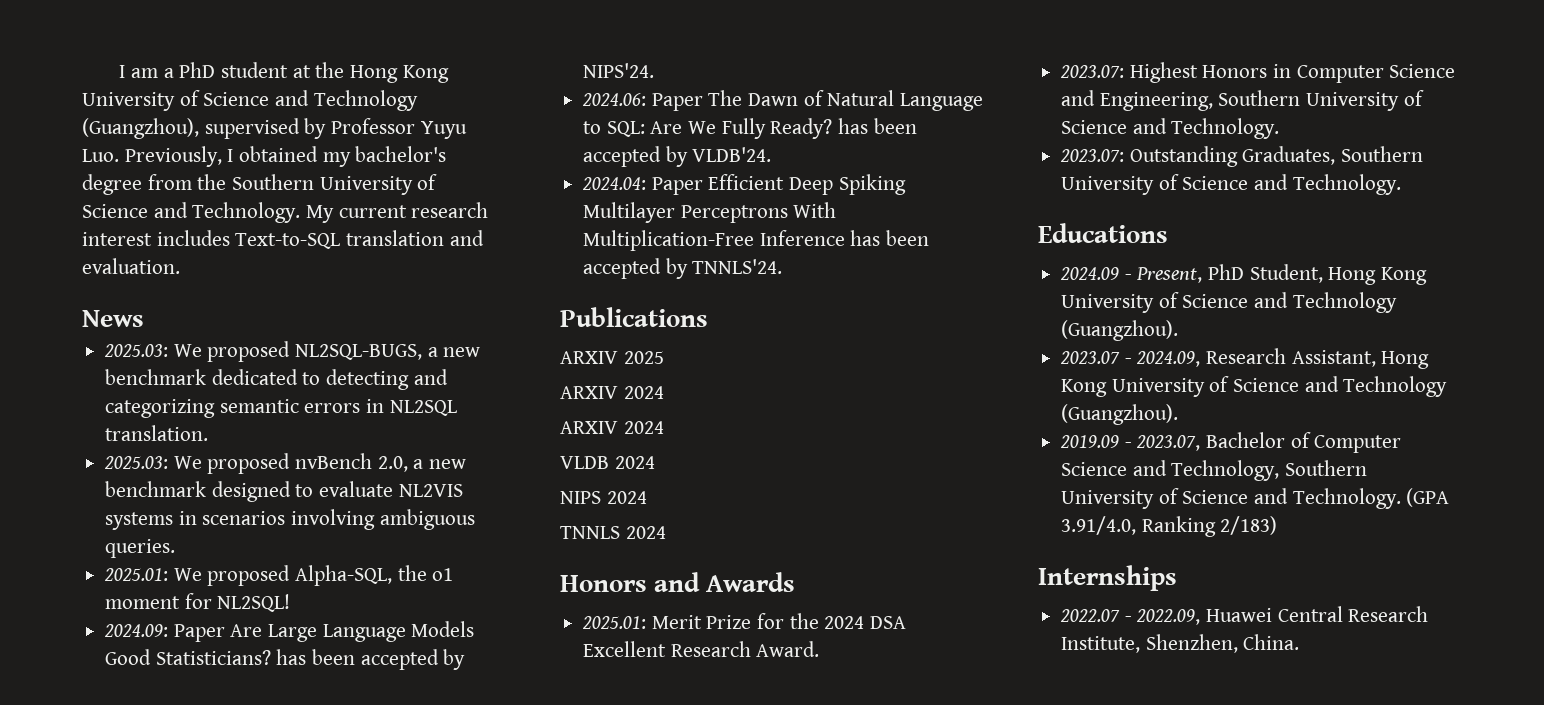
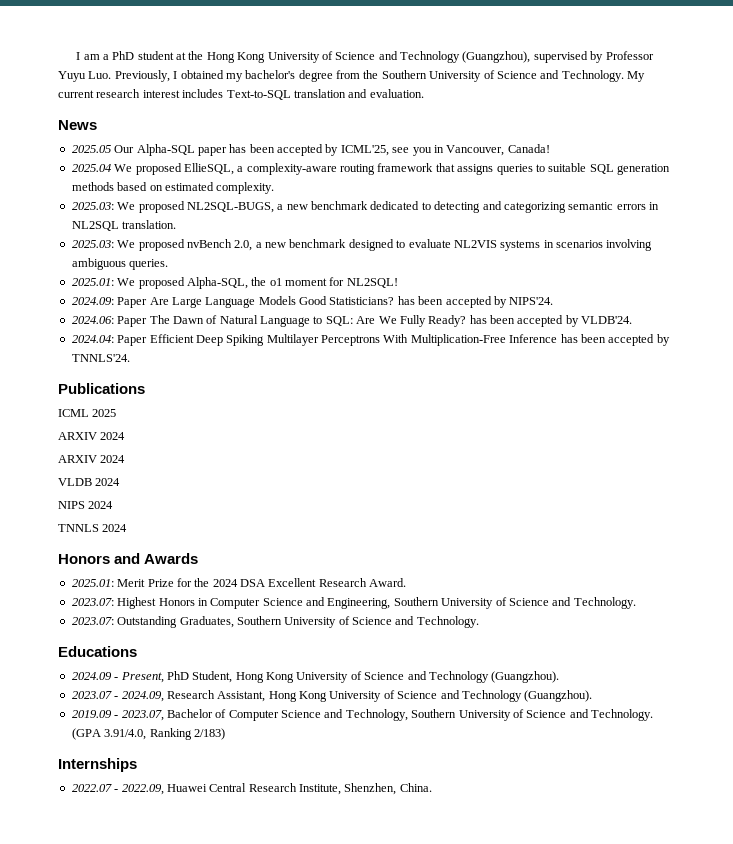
+ 2025.05 Our Alpha-SQL paper has been accepted by ICML'25, see you in Vancouver, Canada!
+ 2025.04 We proposed EllieSQL, a complexity-aware routing framework that assigns queries to suitable SQL generation methods based on estimated complexity.
- ARXIV 2025
+ ICML 2025

